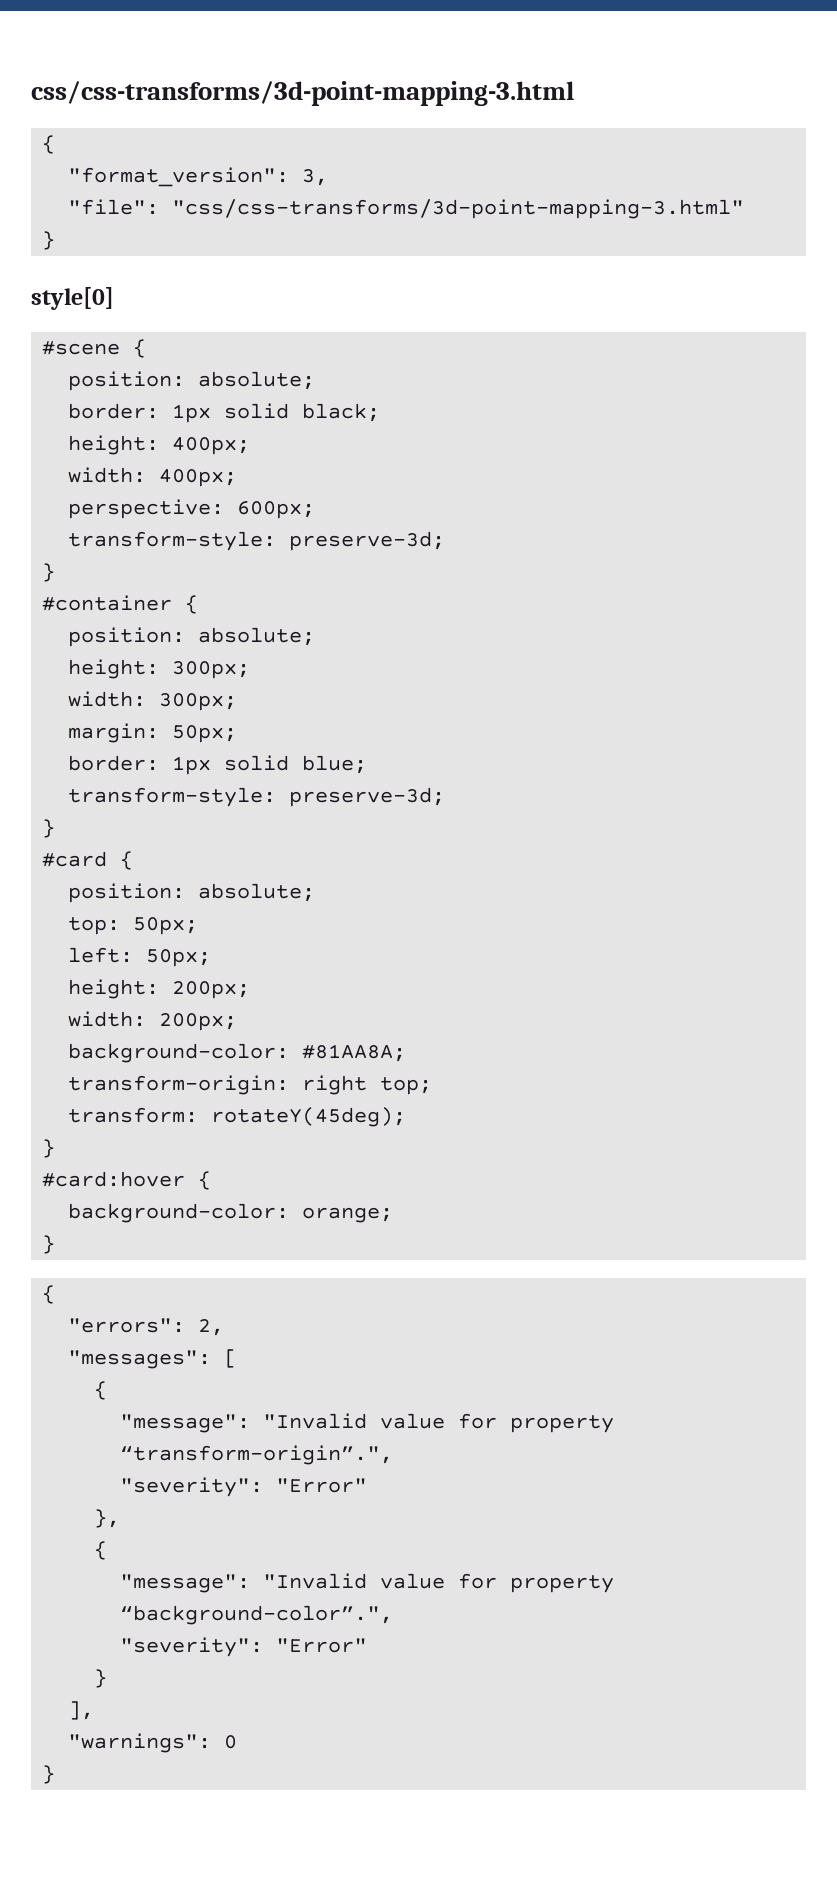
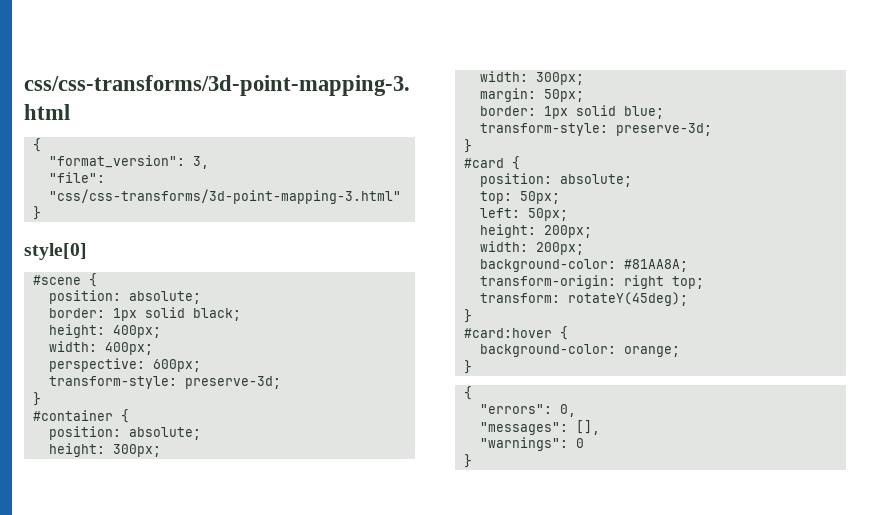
- "errors": 2,
+ "errors": 0,
- "messages": [
- {
- "message": "Invalid value for property “transform-origin”.",
- "severity": "Error"
- },
- {
- "message": "Invalid value for property “background-color”.",
- "severity": "Error"
- }
- ],
+ "messages": [],

